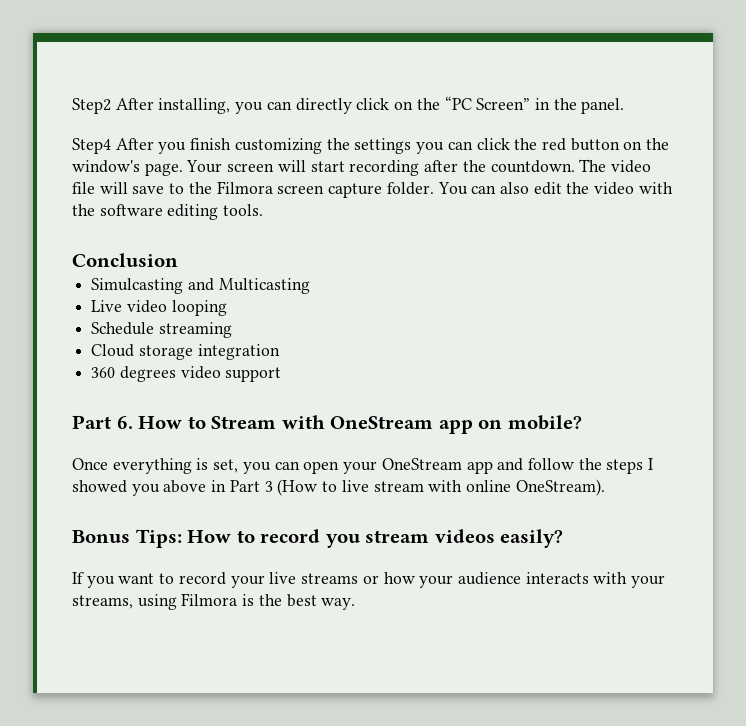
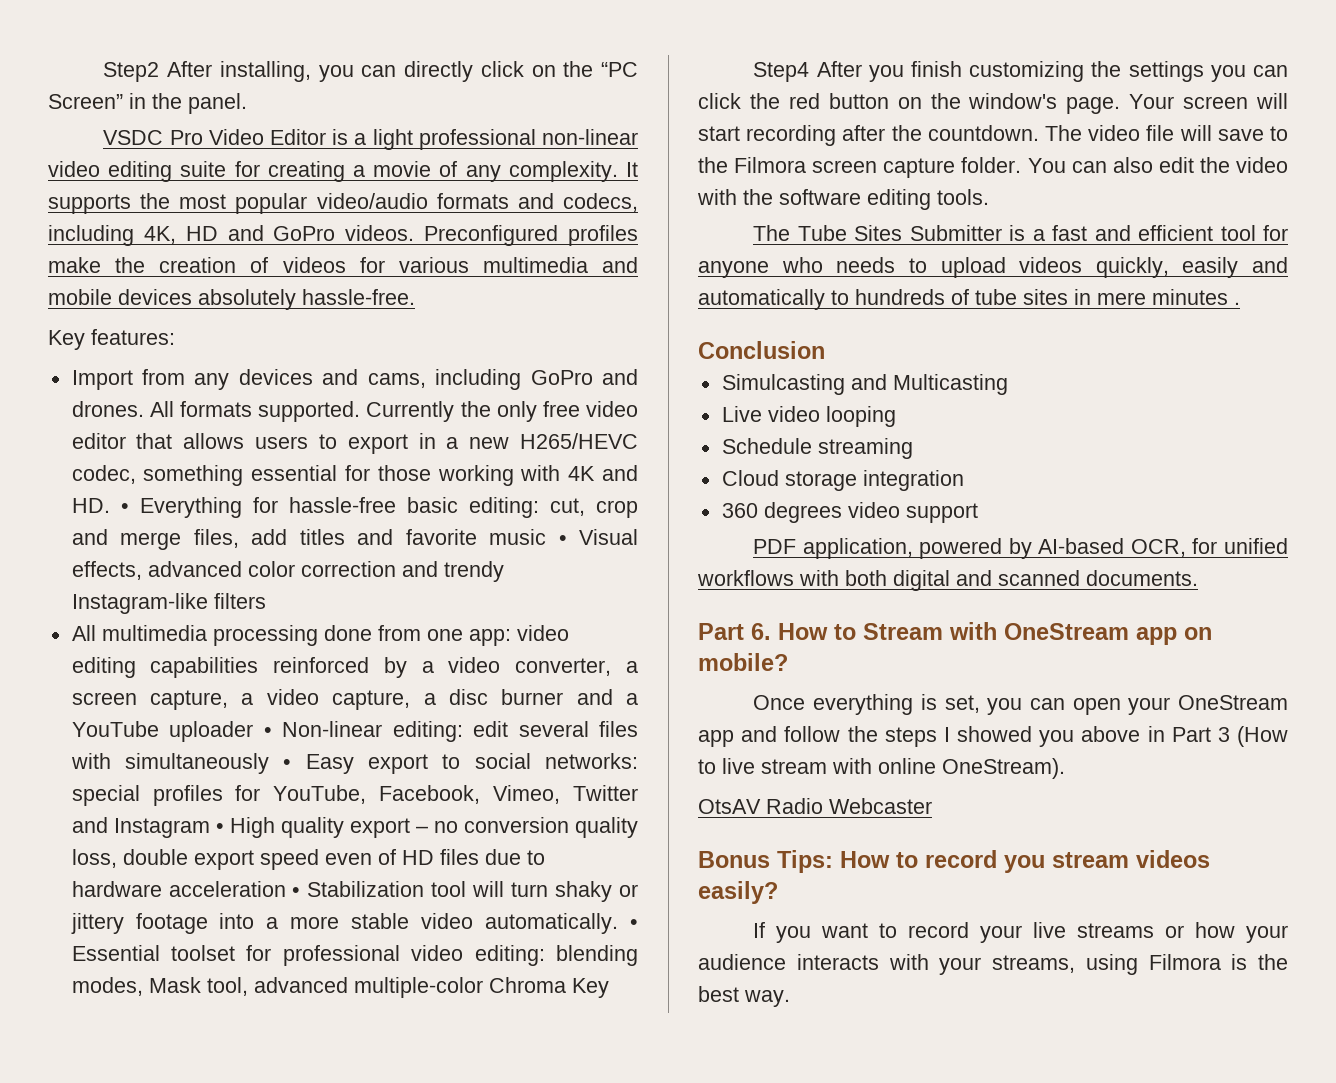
+ VSDC Pro Video Editor is a light professional non-linear video editing suite for creating a movie of any complexity. It supports the most popular video/audio formats and codecs, including 4K, HD and GoPro videos. Preconfigured profiles make the creation of videos for various multimedia and mobile devices absolutely hassle-free.
+ Key features:
+ Import from any devices and cams, including GoPro and drones. All formats supported. Сurrently the only free video editor that allows users to export in a new H265/HEVC codec, something essential for those working with 4K and HD. • Everything for hassle-free basic editing: cut, crop and merge files, add titles and favorite music • Visual effects, advanced color correction and trendy Instagram-like filters
+ All multimedia processing done from one app: video editing capabilities reinforced by a video converter, a screen capture, a video capture, a disc burner and a YouTube uploader • Non-linear editing: edit several files with simultaneously • Easy export to social networks: special profiles for YouTube, Facebook, Vimeo, Twitter and Instagram • High quality export – no conversion quality loss, double export speed even of HD files due to hardware acceleration • Stabilization tool will turn shaky or jittery footage into a more stable video automatically. • Essential toolset for professional video editing: blending modes, Mask tool, advanced multiple-color Chroma Key
+ The Tube Sites Submitter is a fast and efficient tool for anyone who needs to upload videos quickly, easily and automatically to hundreds of tube sites in mere minutes .
+ PDF application, powered by AI-based OCR, for unified workflows with both digital and scanned documents.
+ OtsAV Radio Webcaster

